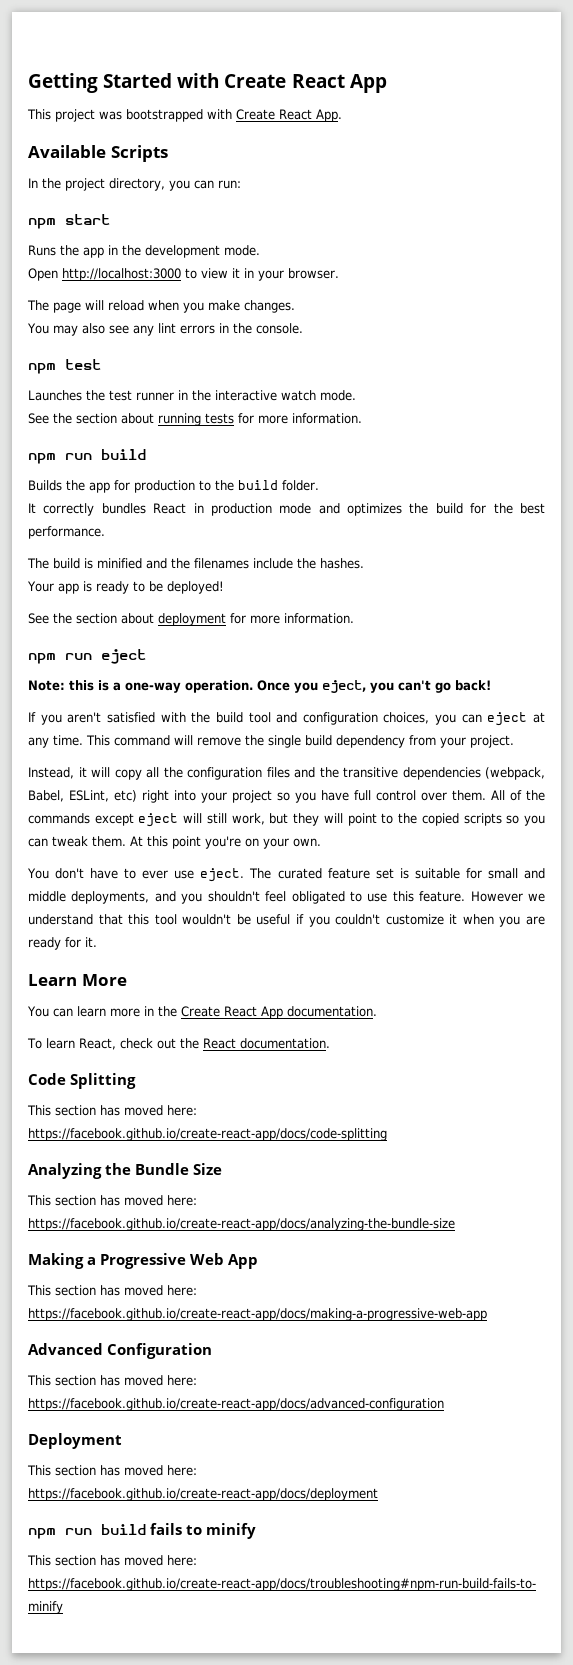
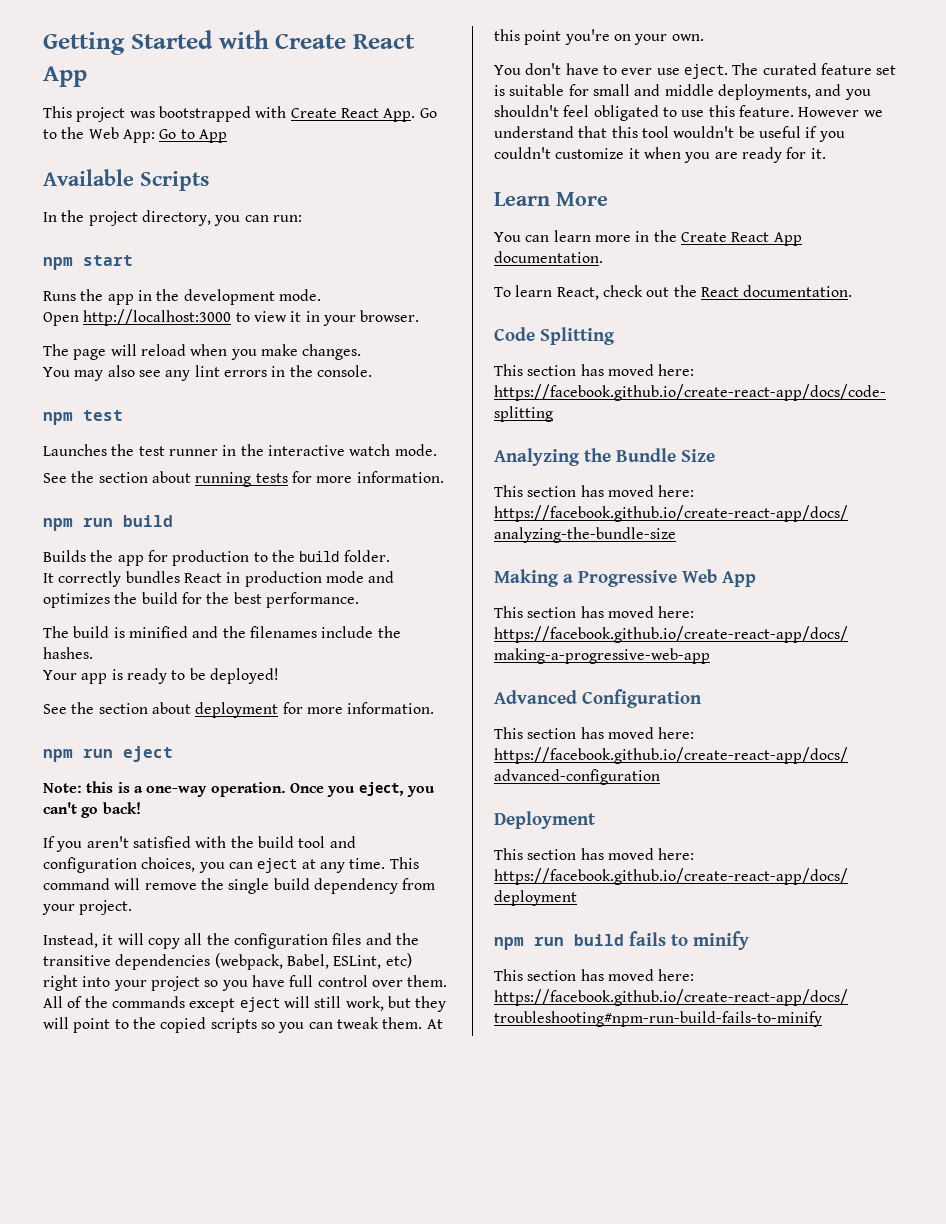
- This project was bootstrapped with Create React App.
+ This project was bootstrapped with Create React App. Go to the Web App: Go to App

